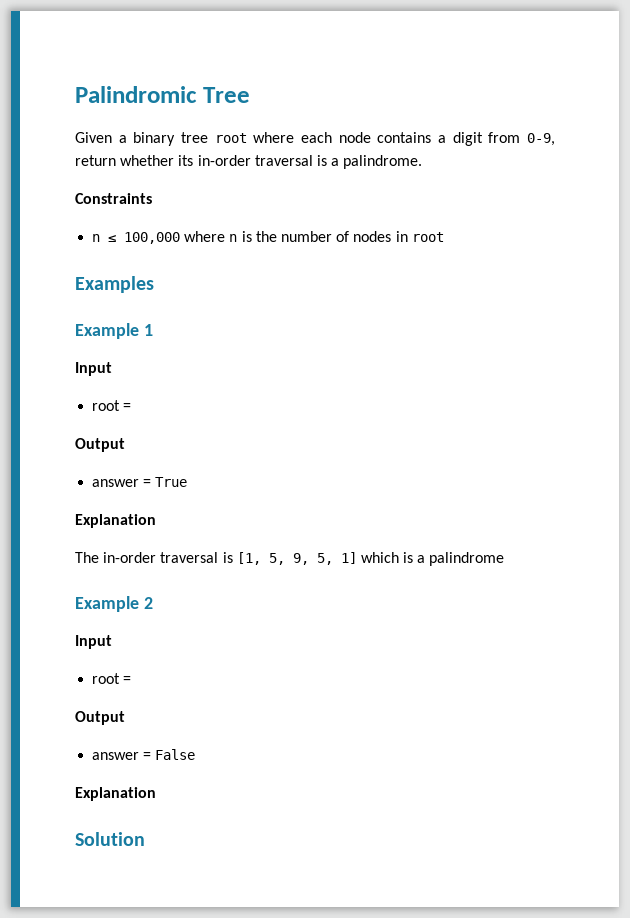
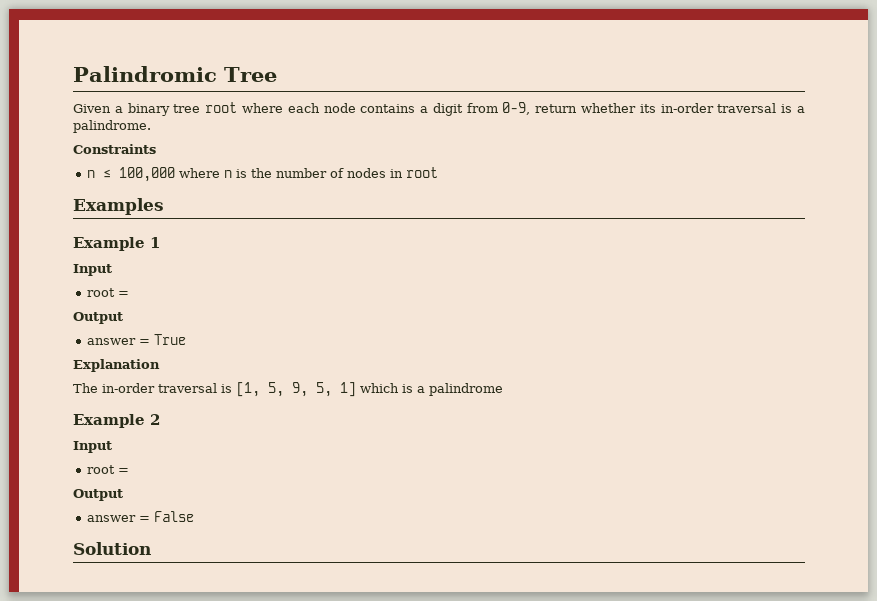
  answer = False
- Explanation

